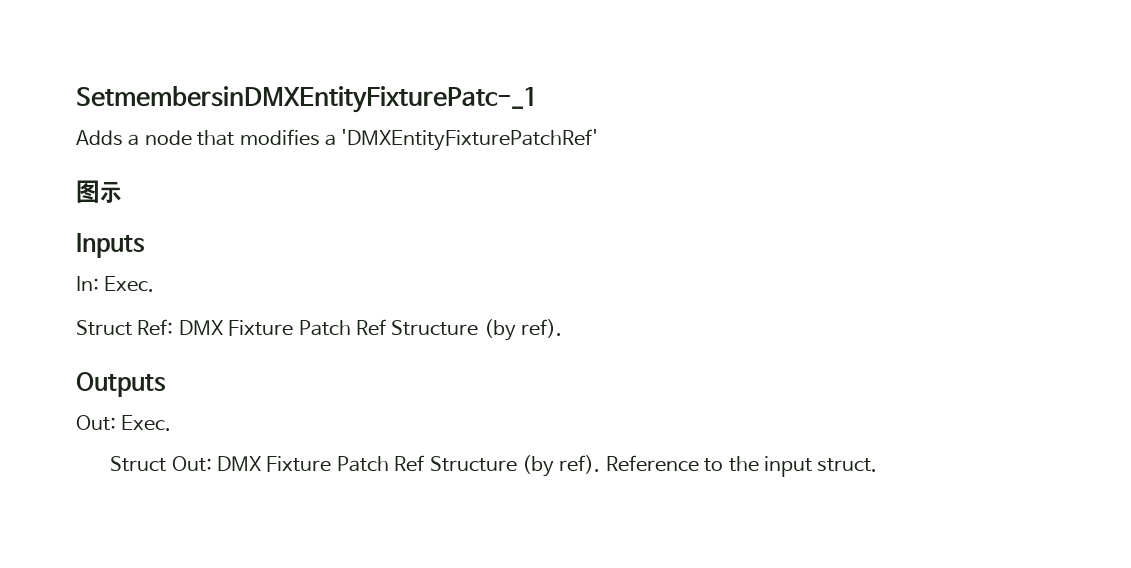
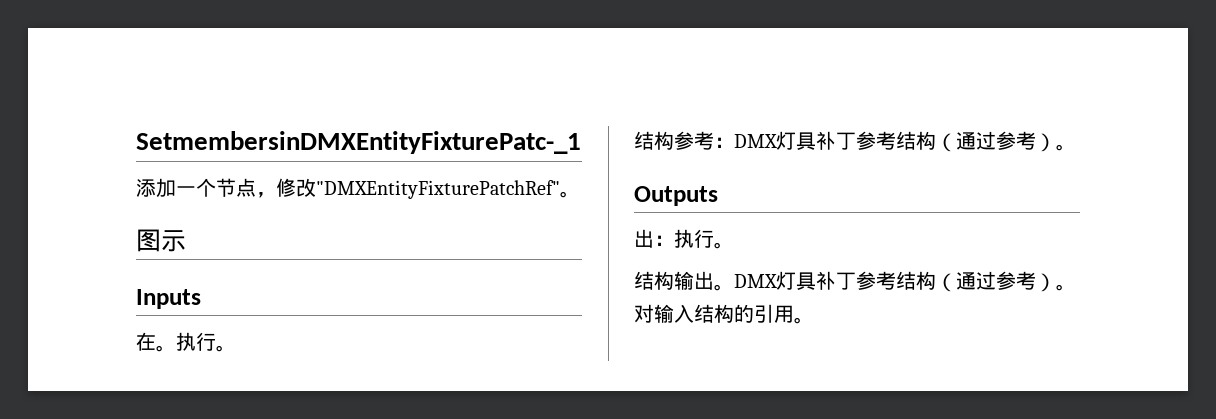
- Adds a node that modifies a 'DMXEntityFixturePatchRef'
+ 添加一个节点，修改"DMXEntityFixturePatchRef"。
  图示
  Inputs
- In: Exec.
- Struct Ref: DMX Fixture Patch Ref Structure (by ref).
+ 在。执行。
+ 结构参考：DMX灯具补丁参考结构（通过参考）。
  Outputs
- Out: Exec.
- Struct Out: DMX Fixture Patch Ref Structure (by ref). Reference to the input struct.
+ 出：执行。
+ 结构输出。DMX灯具补丁参考结构（通过参考）。对输入结构的引用。

